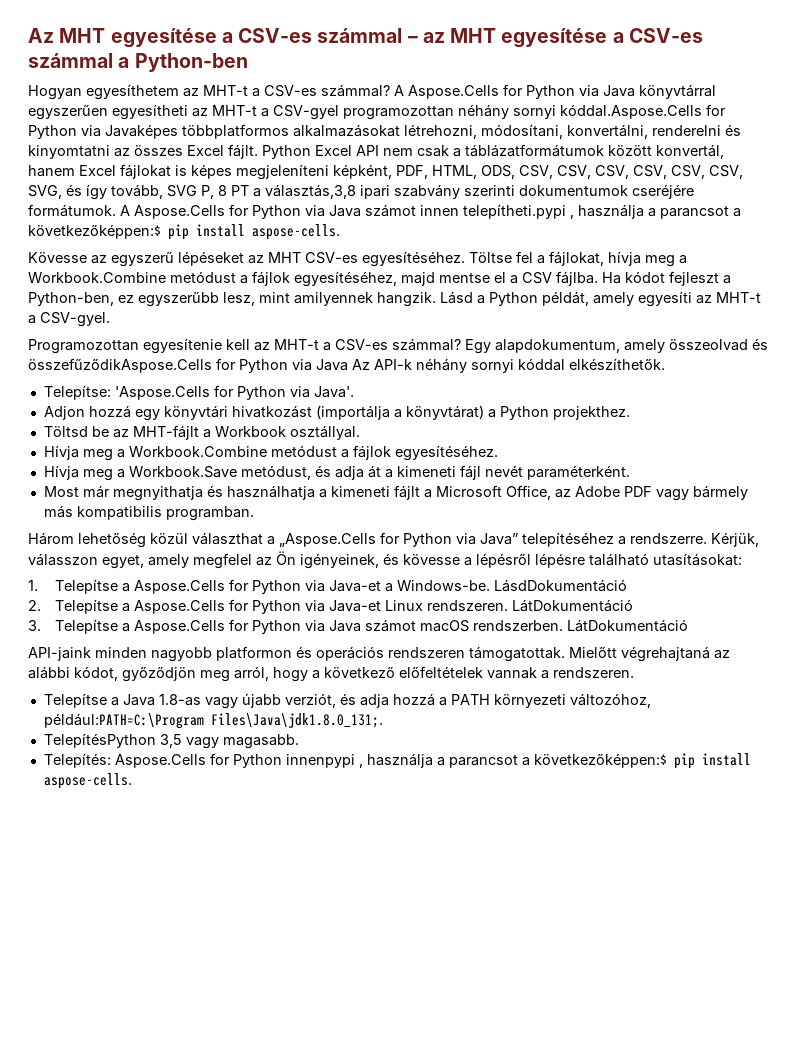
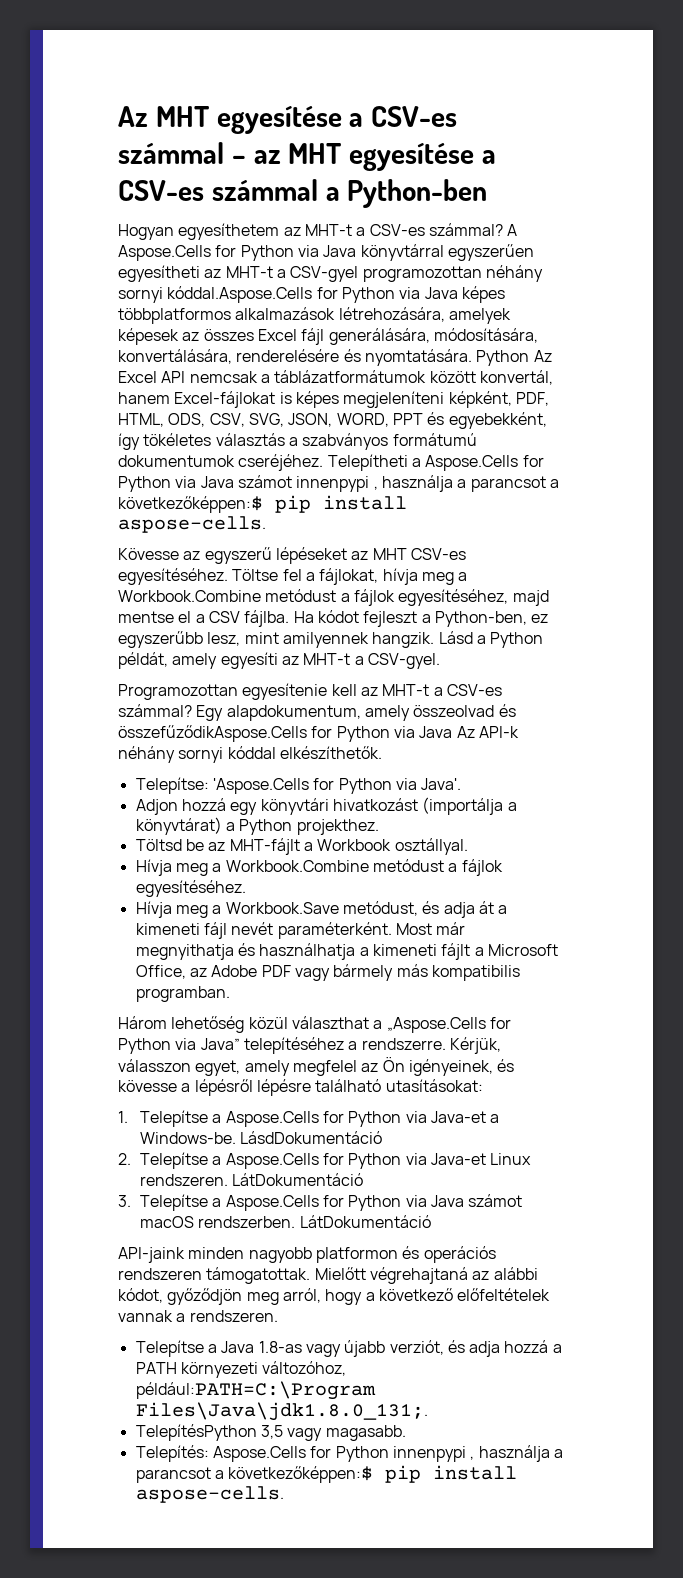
- A Aspose.Cells for Python via Java könyvtárral egyszerűen egyesítheti az MHT-t a CSV-gyel programozottan néhány sornyi kóddal.Aspose.Cells for Python via Javaképes többplatformos alkalmazásokat létrehozni, módosítani, konvertálni, renderelni és kinyomtatni az összes Excel fájlt. Python Excel API nem csak a táblázatformátumok között konvertál, hanem Excel fájlokat is képes megjeleníteni képként, PDF, HTML, ODS, CSV, CSV, CSV, CSV, CSV, CSV, SVG, és így tovább, SVG P, 8 PT a választás,3,8 ipari szabvány szerinti dokumentumok cseréjére formátumok. A Aspose.Cells for Python via Java számot innen telepítheti.pypi , használja a parancsot a következőképpen:$ pip install aspose-cells.
+ A Aspose.Cells for Python via Java könyvtárral egyszerűen egyesítheti az MHT-t a CSV-gyel programozottan néhány sornyi kóddal.Aspose.Cells for Python via Java képes többplatformos alkalmazások létrehozására, amelyek képesek az összes Excel fájl generálására, módosítására, konvertálására, renderelésére és nyomtatására. Python Az Excel API nemcsak a táblázatformátumok között konvertál, hanem Excel-fájlokat is képes megjeleníteni képként, PDF, HTML, ODS, CSV, SVG, JSON, WORD, PPT és egyebekként, így tökéletes választás a szabványos formátumú dokumentumok cseréjéhez. Telepítheti a Aspose.Cells for Python via Java számot innenpypi , használja a parancsot a következőképpen:$ pip install aspose-cells.
- Hívja meg a Workbook.Save metódust, és adja át a kimeneti fájl nevét paraméterként.
- Most már megnyithatja és használhatja a kimeneti fájlt a Microsoft Office, az Adobe PDF vagy bármely más kompatibilis programban.
+ Hívja meg a Workbook.Save metódust, és adja át a kimeneti fájl nevét paraméterként. Most már megnyithatja és használhatja a kimeneti fájlt a Microsoft Office, az Adobe PDF vagy bármely más kompatibilis programban.

